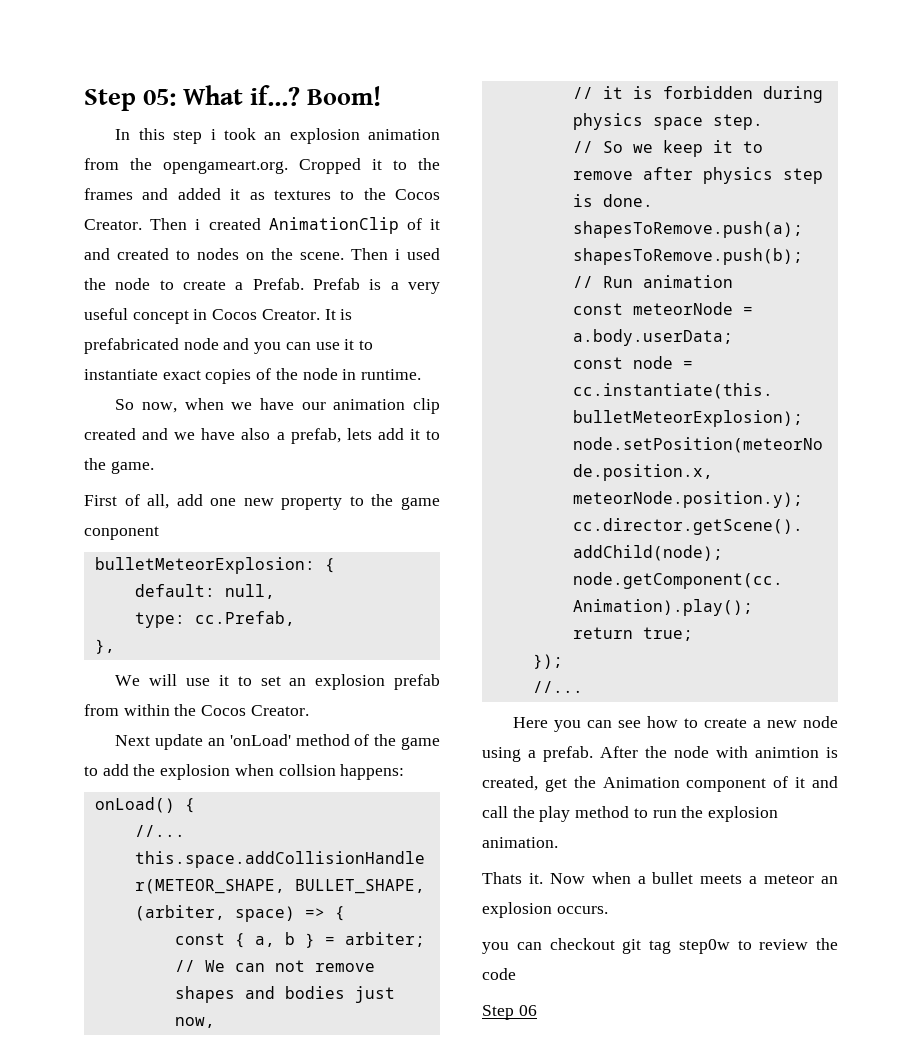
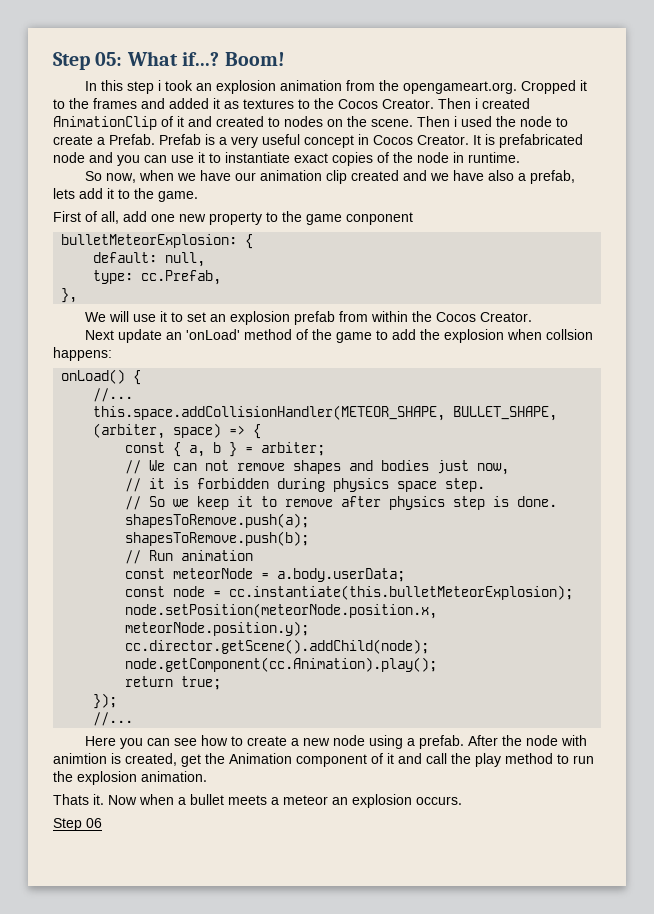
- you can checkout git tag step0w to review the code

